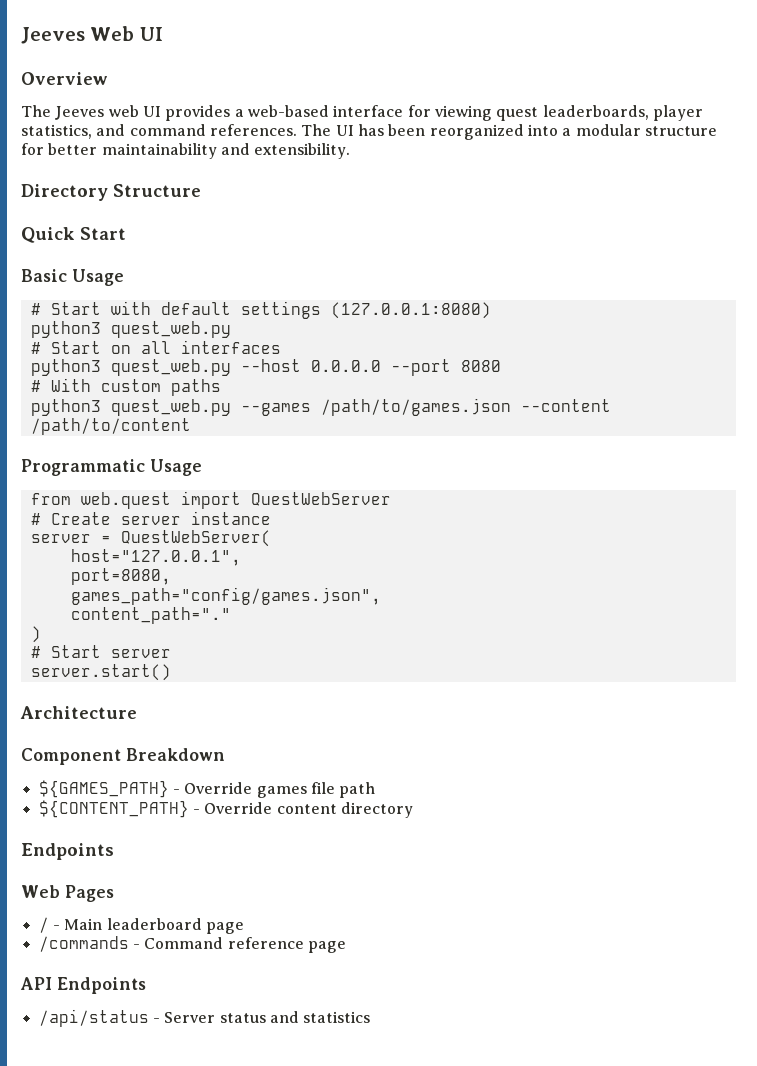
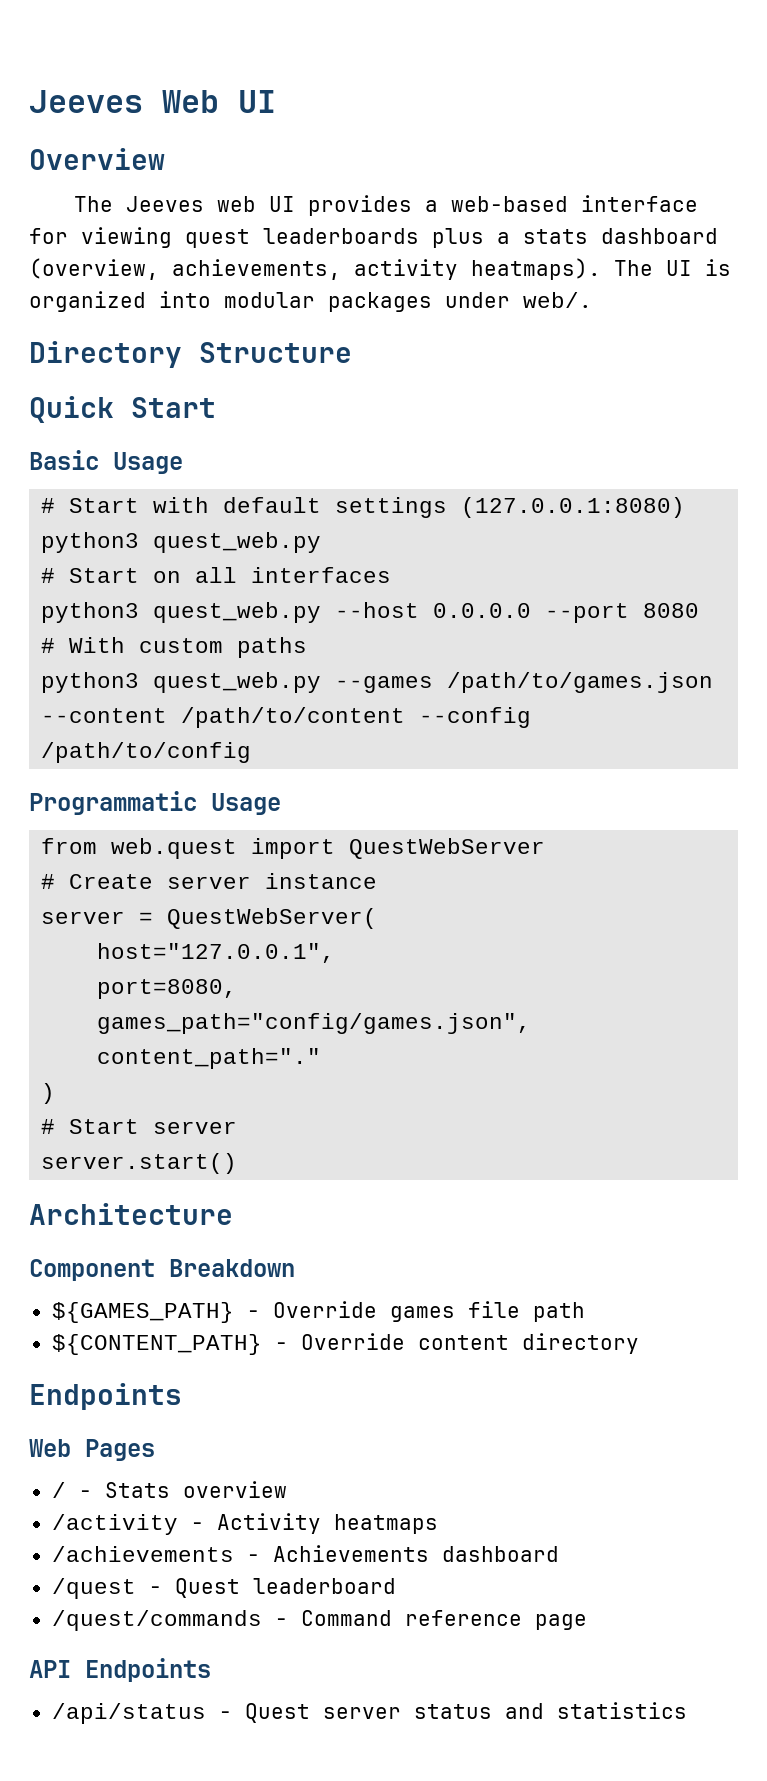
- The Jeeves web UI provides a web-based interface for viewing quest leaderboards, player statistics, and command references. The UI has been reorganized into a modular structure for better maintainability and extensibility.
+ The Jeeves web UI provides a web-based interface for viewing quest leaderboards plus a stats dashboard (overview, achievements, activity heatmaps). The UI is organized into modular packages under web/.
- python3 quest_web.py --games /path/to/games.json --content /path/to/content
+ python3 quest_web.py --games /path/to/games.json --content /path/to/content --config /path/to/config
- / - Main leaderboard page
- /commands - Command reference page
+ / - Stats overview
+ /activity - Activity heatmaps
+ /achievements - Achievements dashboard
+ /quest - Quest leaderboard
+ /quest/commands - Command reference page
- /api/status - Server status and statistics
+ /api/status - Quest server status and statistics

